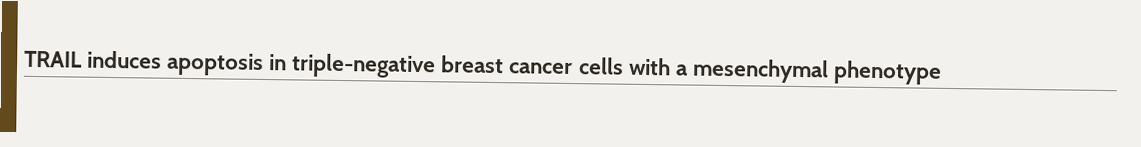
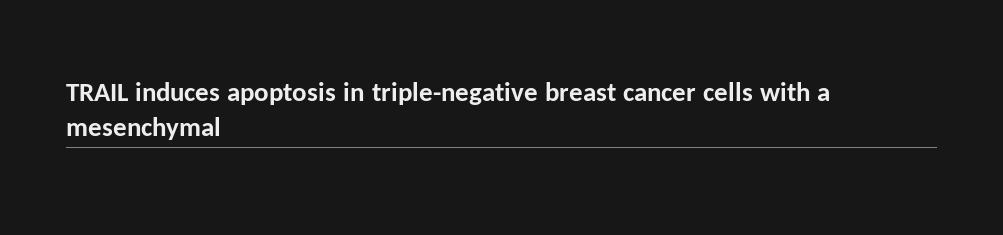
- TRAIL induces apoptosis in triple-negative breast cancer cells with a mesenchymal phenotype
+ TRAIL induces apoptosis in triple-negative breast cancer cells with a mesenchymal

